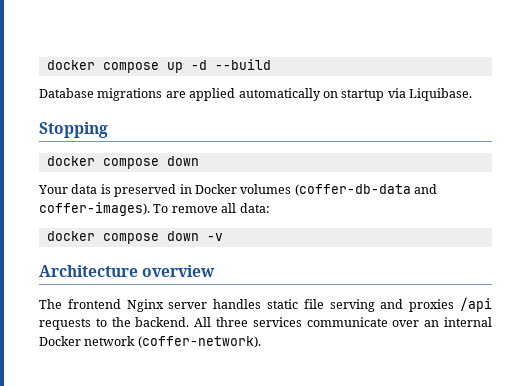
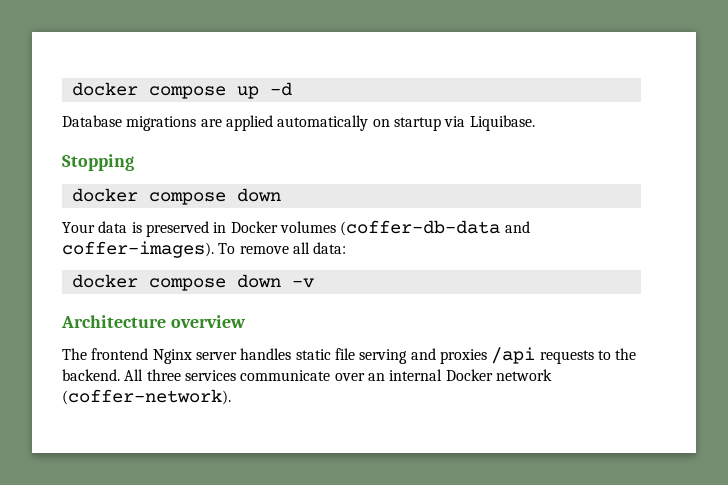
- docker compose up -d --build
+ docker compose up -d

